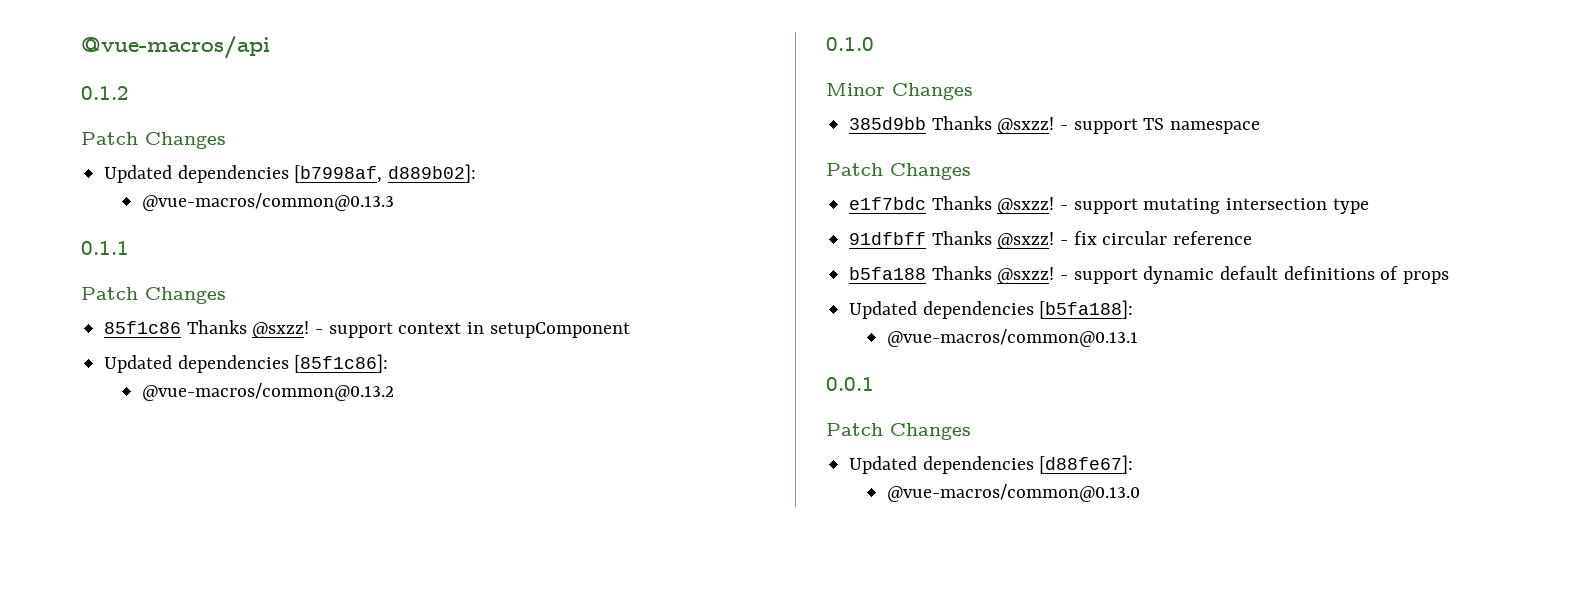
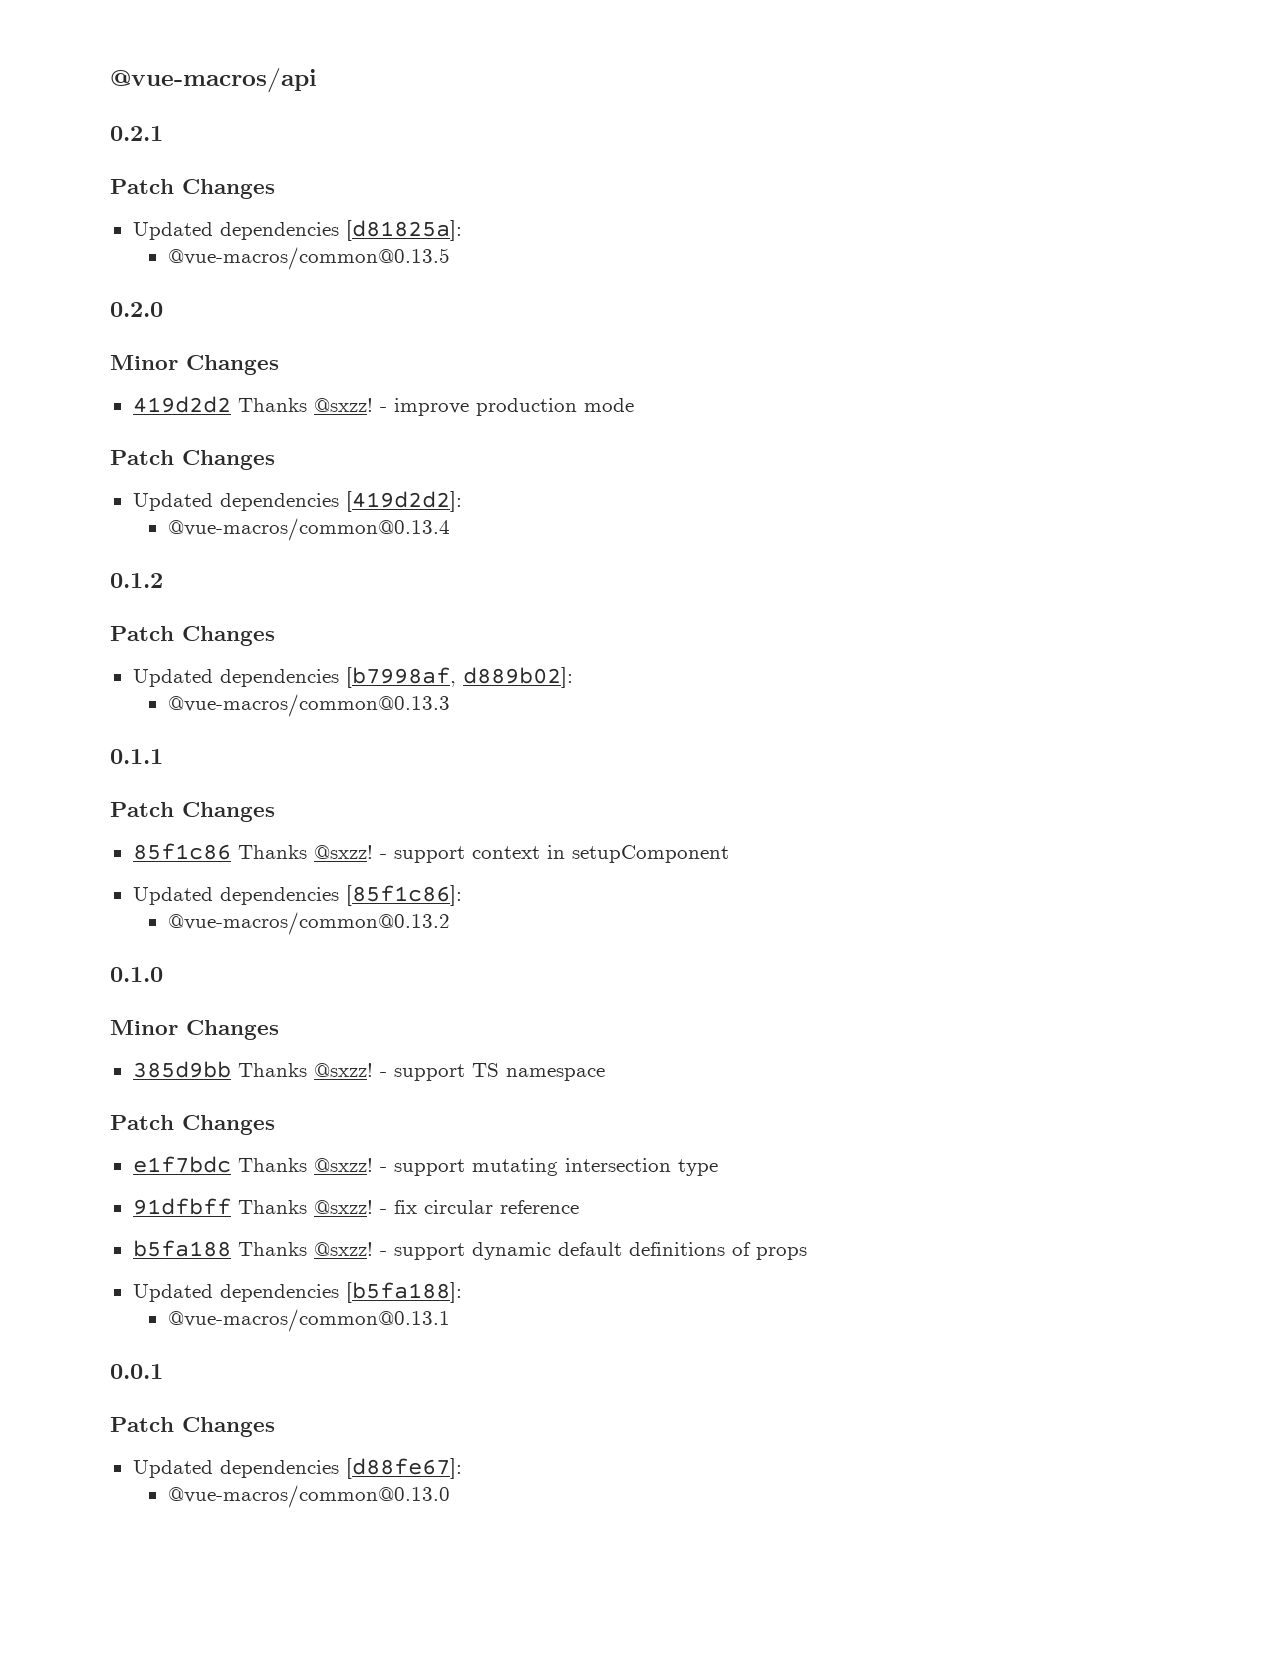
+ 0.2.1
+ Patch Changes
+ Updated dependencies [d81825a]:
+ @vue-macros/common@0.13.5
+ 0.2.0
+ Minor Changes
+ 419d2d2 Thanks @sxzz! - improve production mode
+ Patch Changes
+ Updated dependencies [419d2d2]:
+ @vue-macros/common@0.13.4

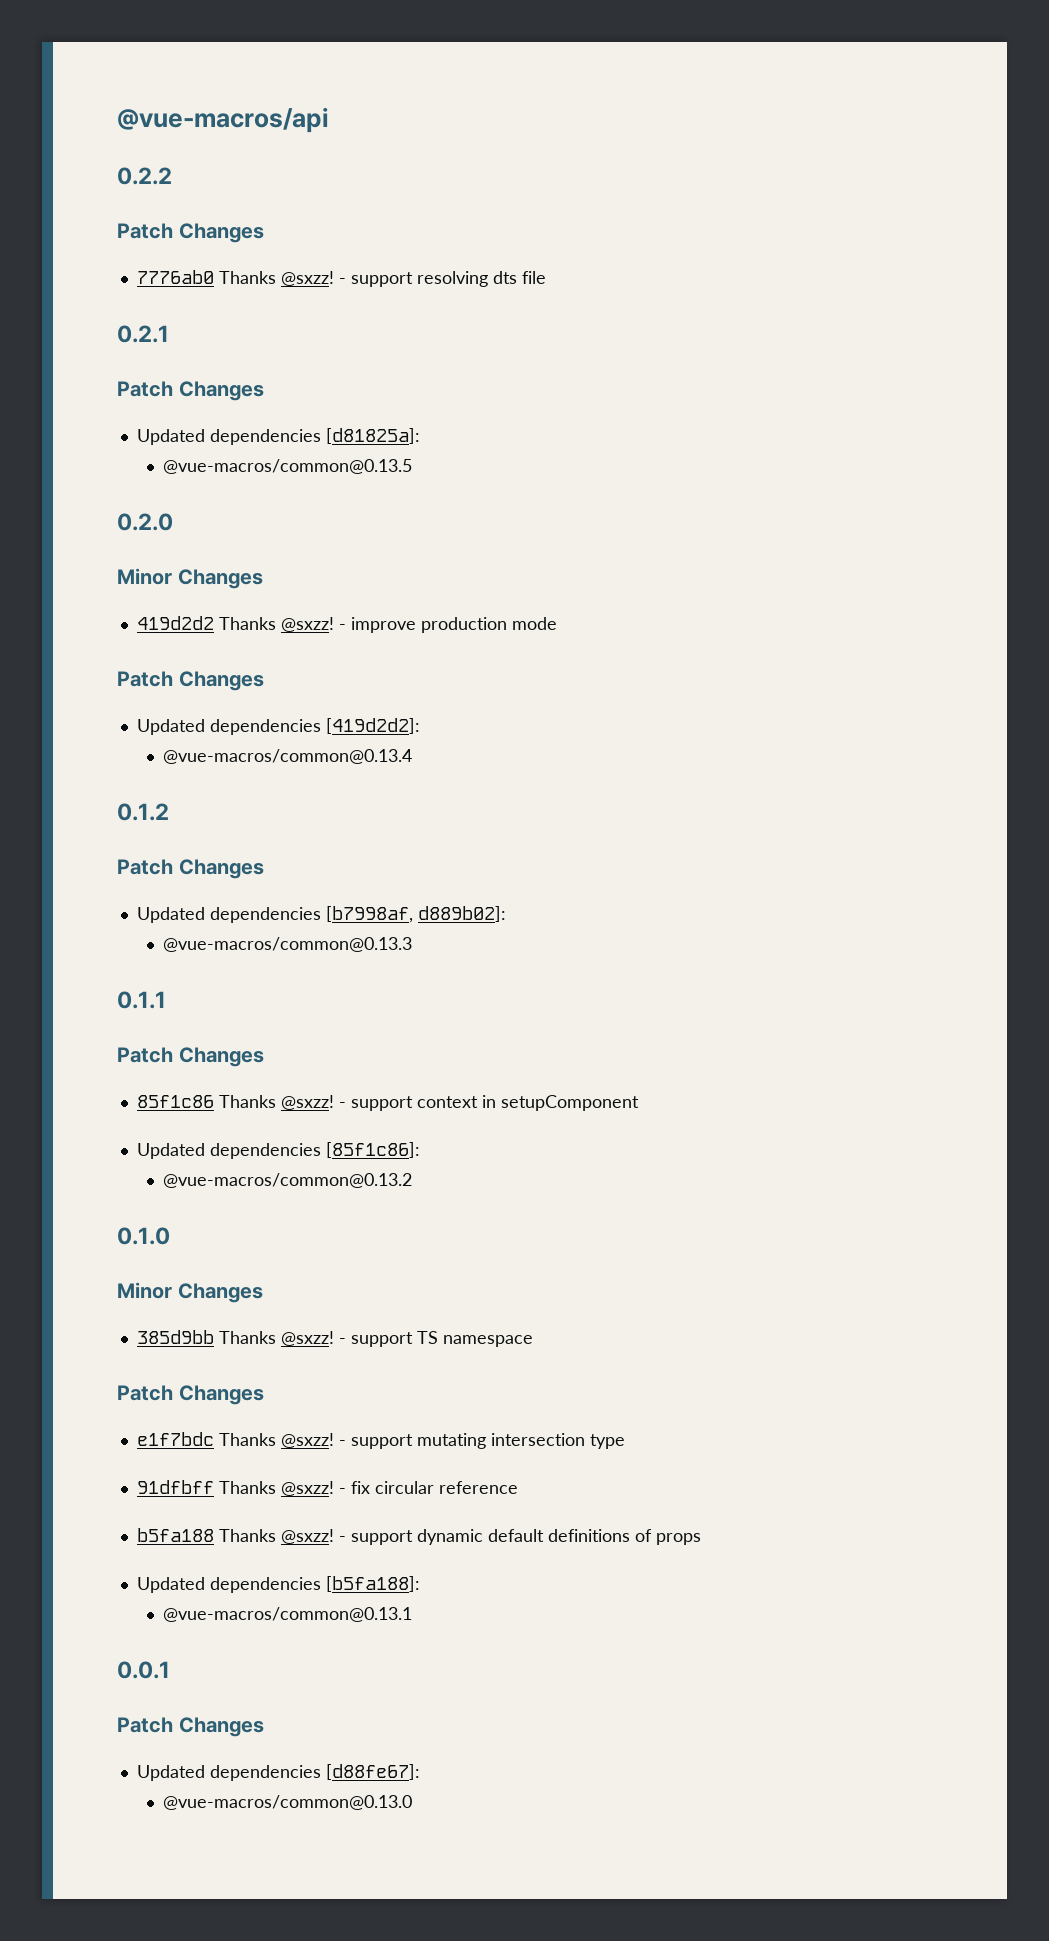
+ 0.2.2
+ Patch Changes
+ 7776ab0 Thanks @sxzz! - support resolving dts file

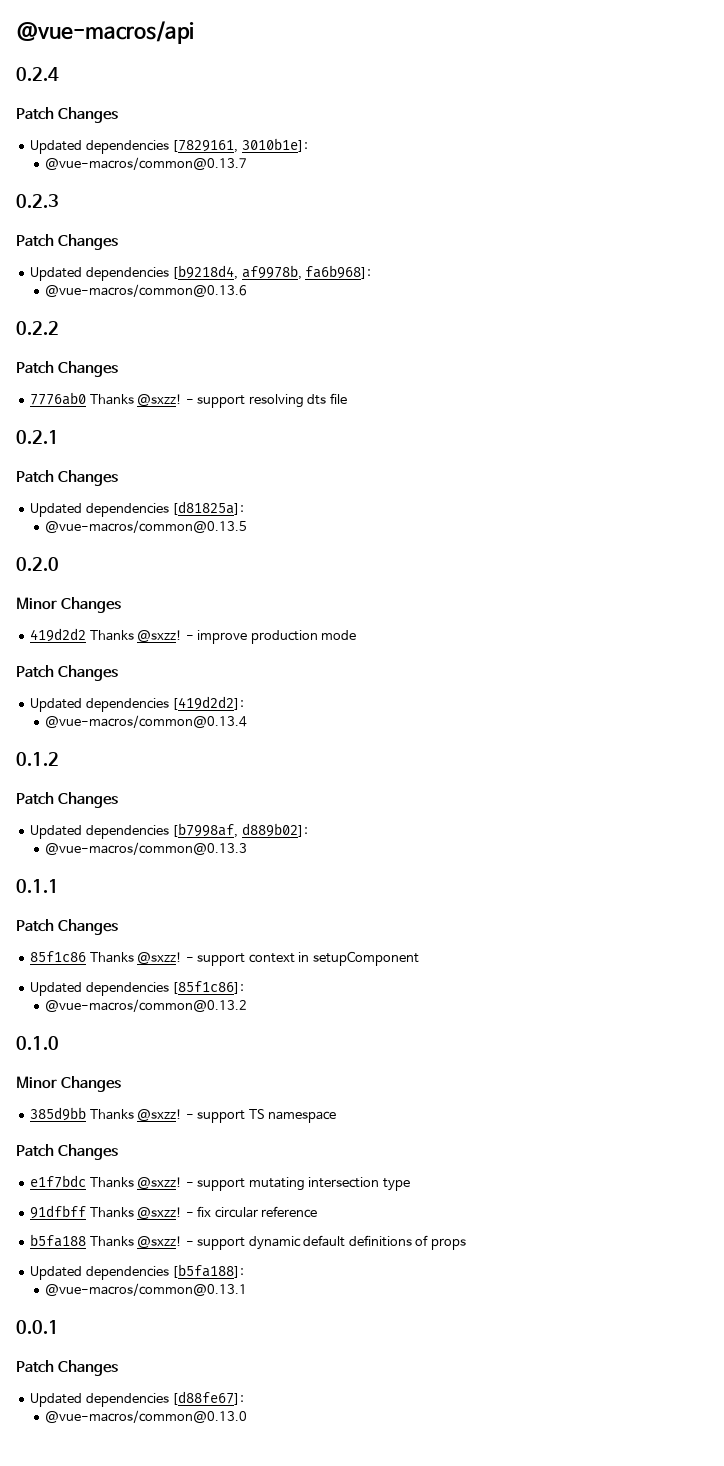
+ 0.2.4
+ Patch Changes
+ Updated dependencies [7829161, 3010b1e]:
+ @vue-macros/common@0.13.7
+ 0.2.3
+ Patch Changes
+ Updated dependencies [b9218d4, af9978b, fa6b968]:
+ @vue-macros/common@0.13.6

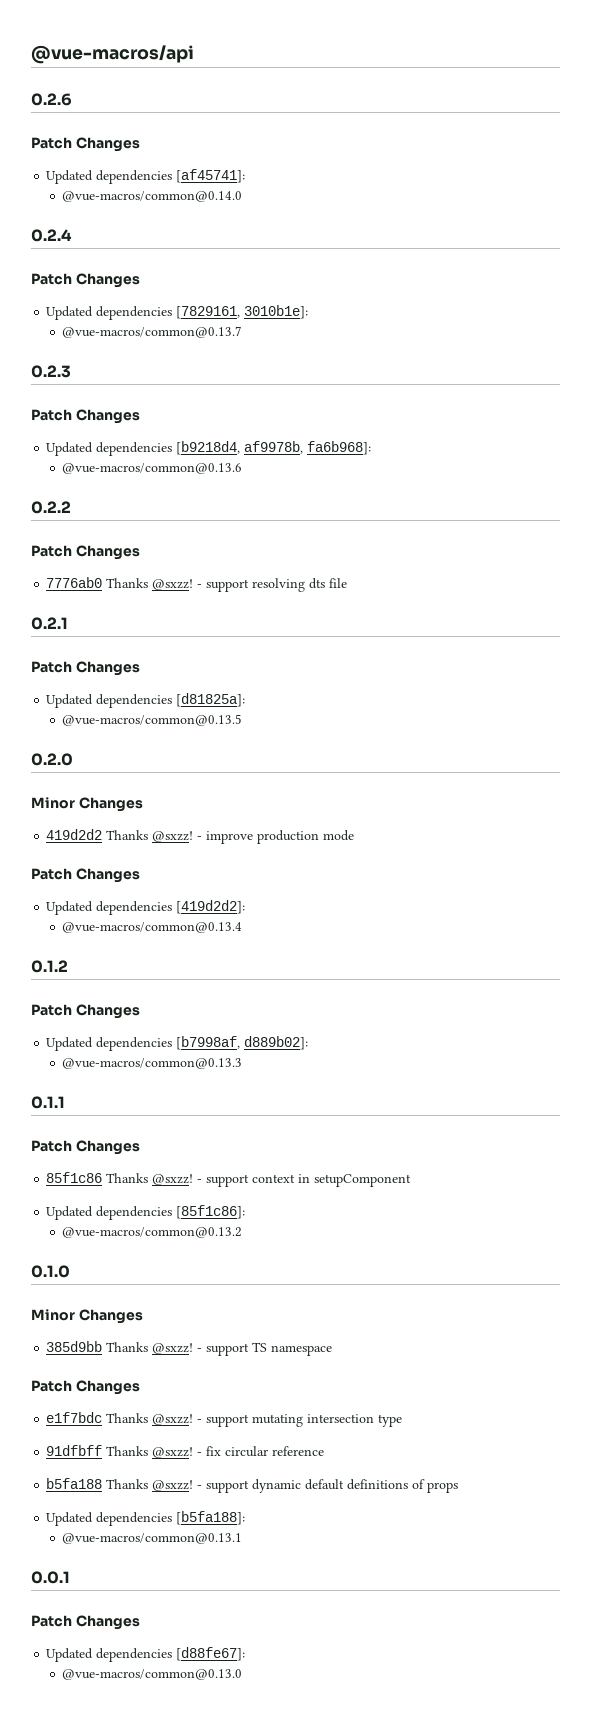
+ 0.2.6
+ Patch Changes
+ Updated dependencies [af45741]:
+ @vue-macros/common@0.14.0

